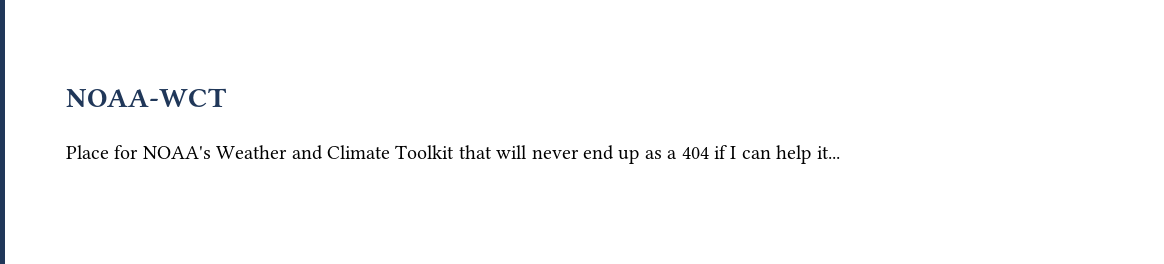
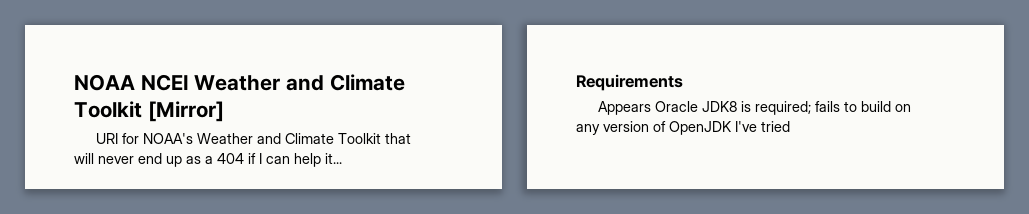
- NOAA-WCT
- Place for NOAA's Weather and Climate Toolkit that will never end up as a 404 if I can help it...
+ NOAA NCEI Weather and Climate Toolkit [Mirror]
+ URI for NOAA's Weather and Climate Toolkit that will never end up as a 404 if I can help it...
+ Requirements
+ Appears Oracle JDK8 is required; fails to build on any version of OpenJDK I've tried

